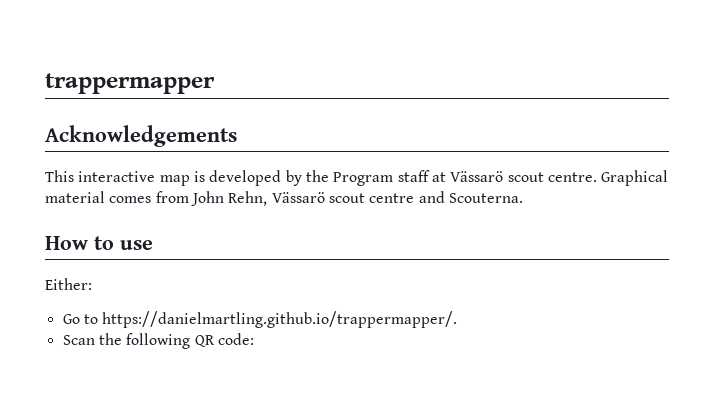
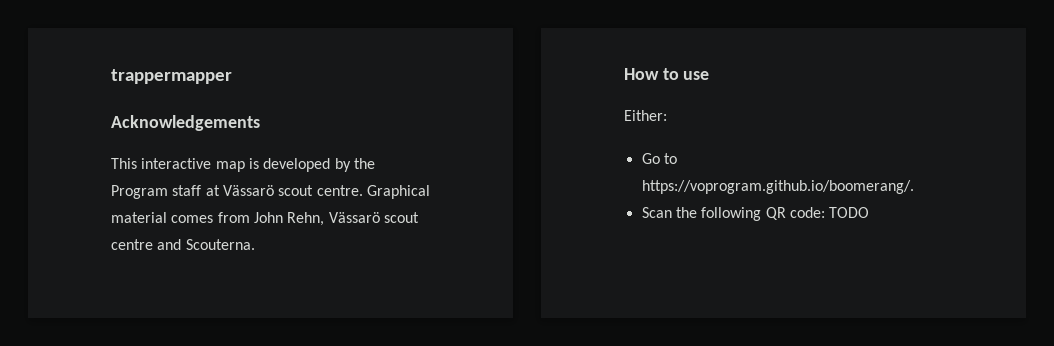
- Go to https://danielmartling.github.io/trappermapper/.
+ Go to https://voprogram.github.io/boomerang/.
- Scan the following QR code:
+ Scan the following QR code: TODO

